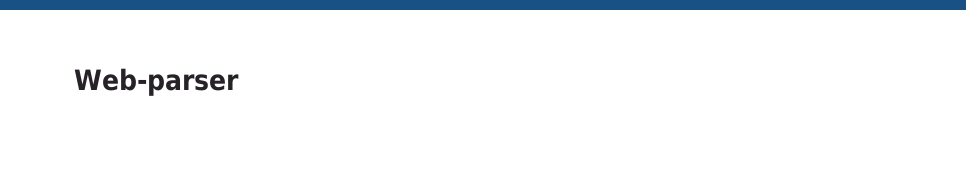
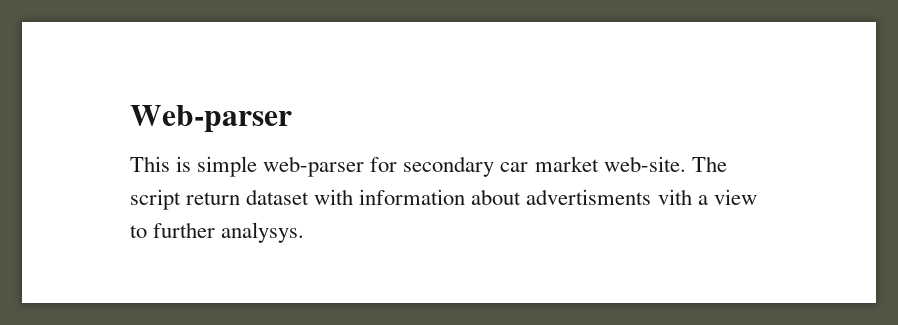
+ This is simple web-parser for secondary car market web-site. The script return dataset with information about advertisments vith a view to further analysys.

